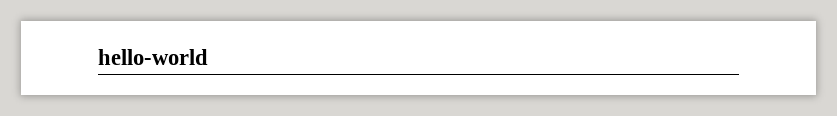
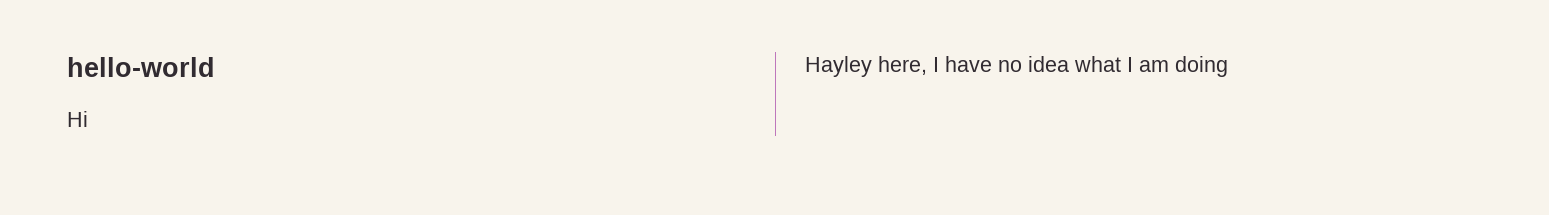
+ Hi
+ Hayley here, I have no idea what I am doing

